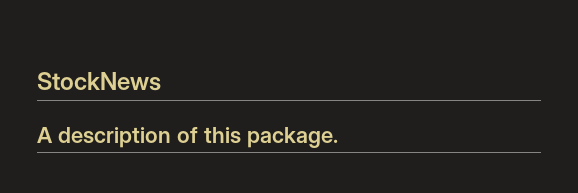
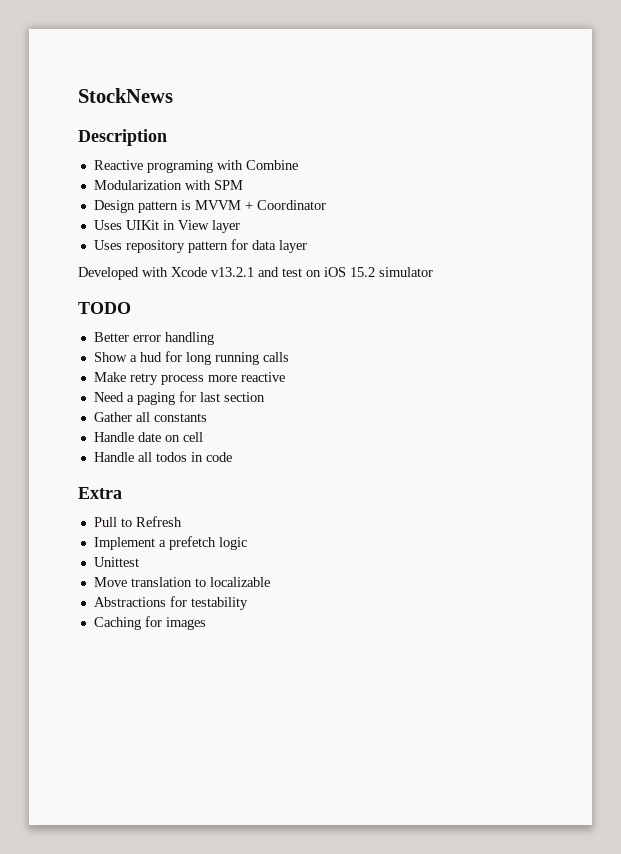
- A description of this package.
+ Description
+ Reactive programing with Combine
+ Modularization with SPM
+ Design pattern is MVVM + Coordinator
+ Uses UIKit in View layer
+ Uses repository pattern for data layer
+ Developed with Xcode v13.2.1 and test on iOS 15.2 simulator
+ TODO
+ Better error handling
+ Show a hud for long running calls
+ Make retry process more reactive
+ Need a paging for last section
+ Gather all constants
+ Handle date on cell
+ Handle all todos in code
+ Extra
+ Pull to Refresh
+ Implement a prefetch logic
+ Unittest
+ Move translation to localizable
+ Abstractions for testability
+ Caching for images

